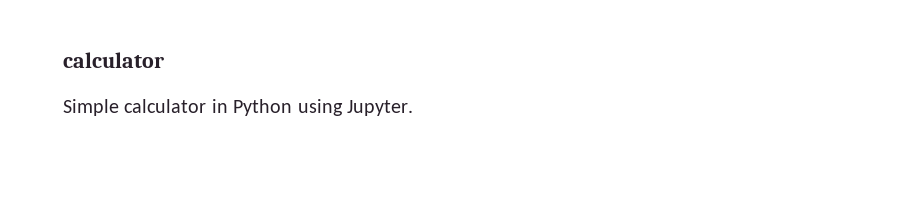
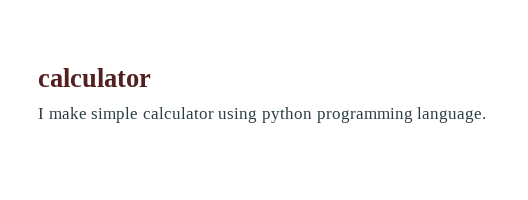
- Simple calculator in Python using Jupyter.
+ I make simple calculator using python programming language.

